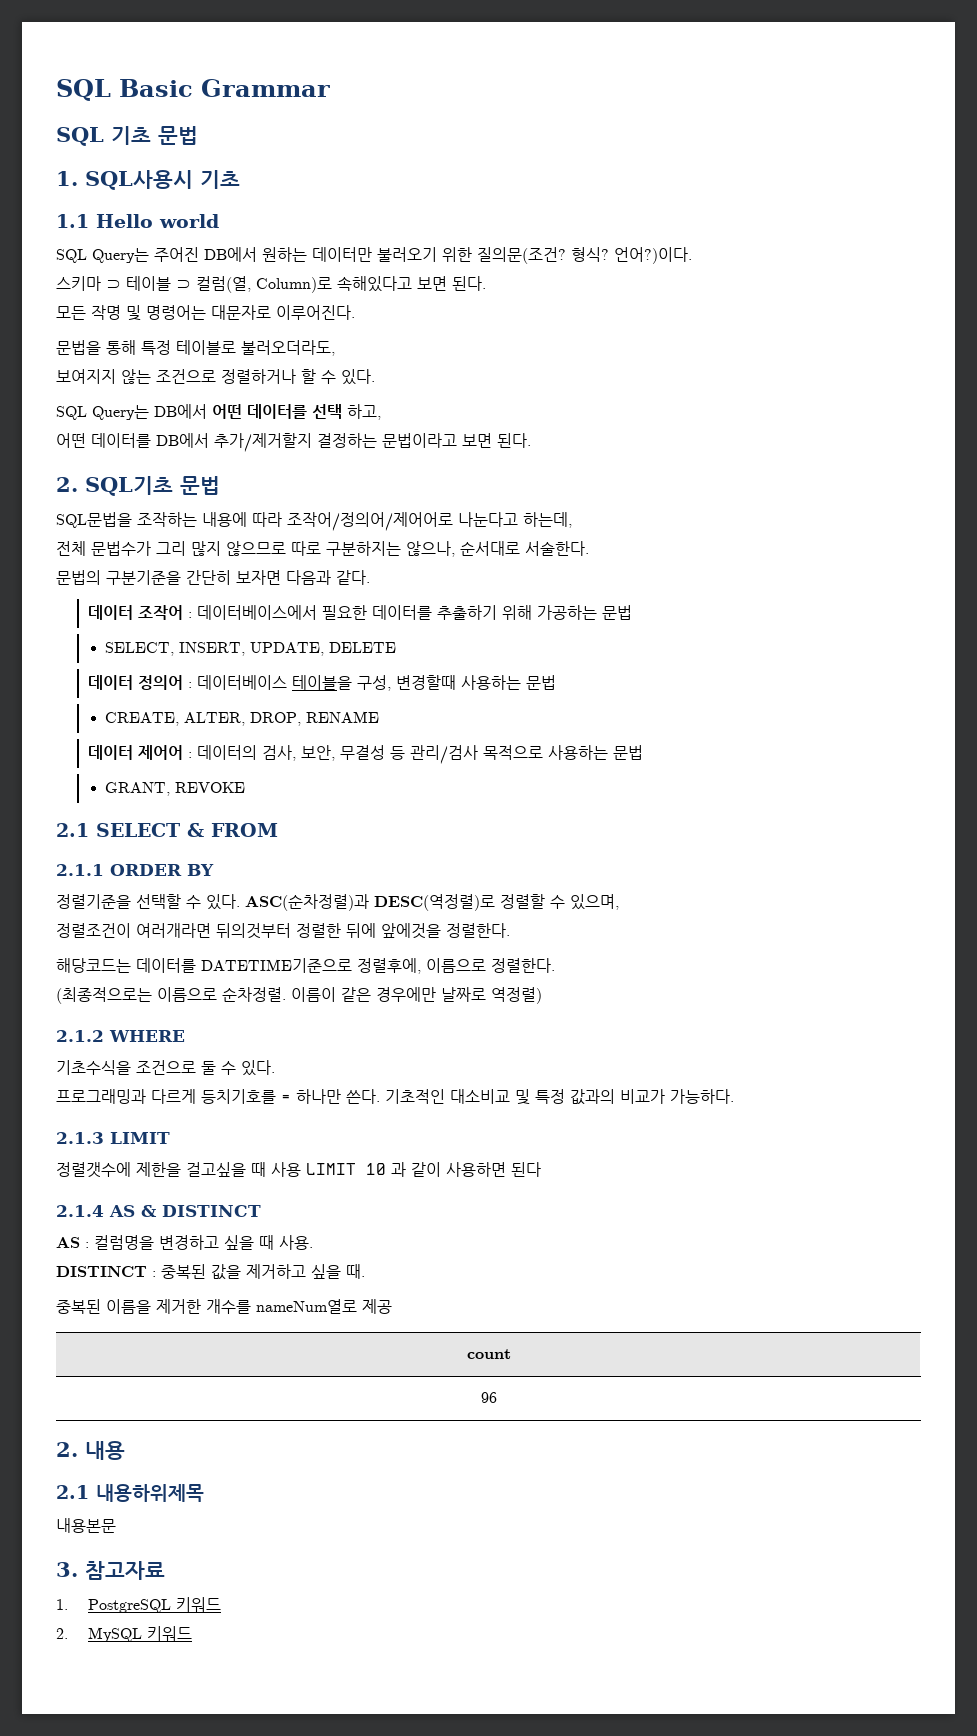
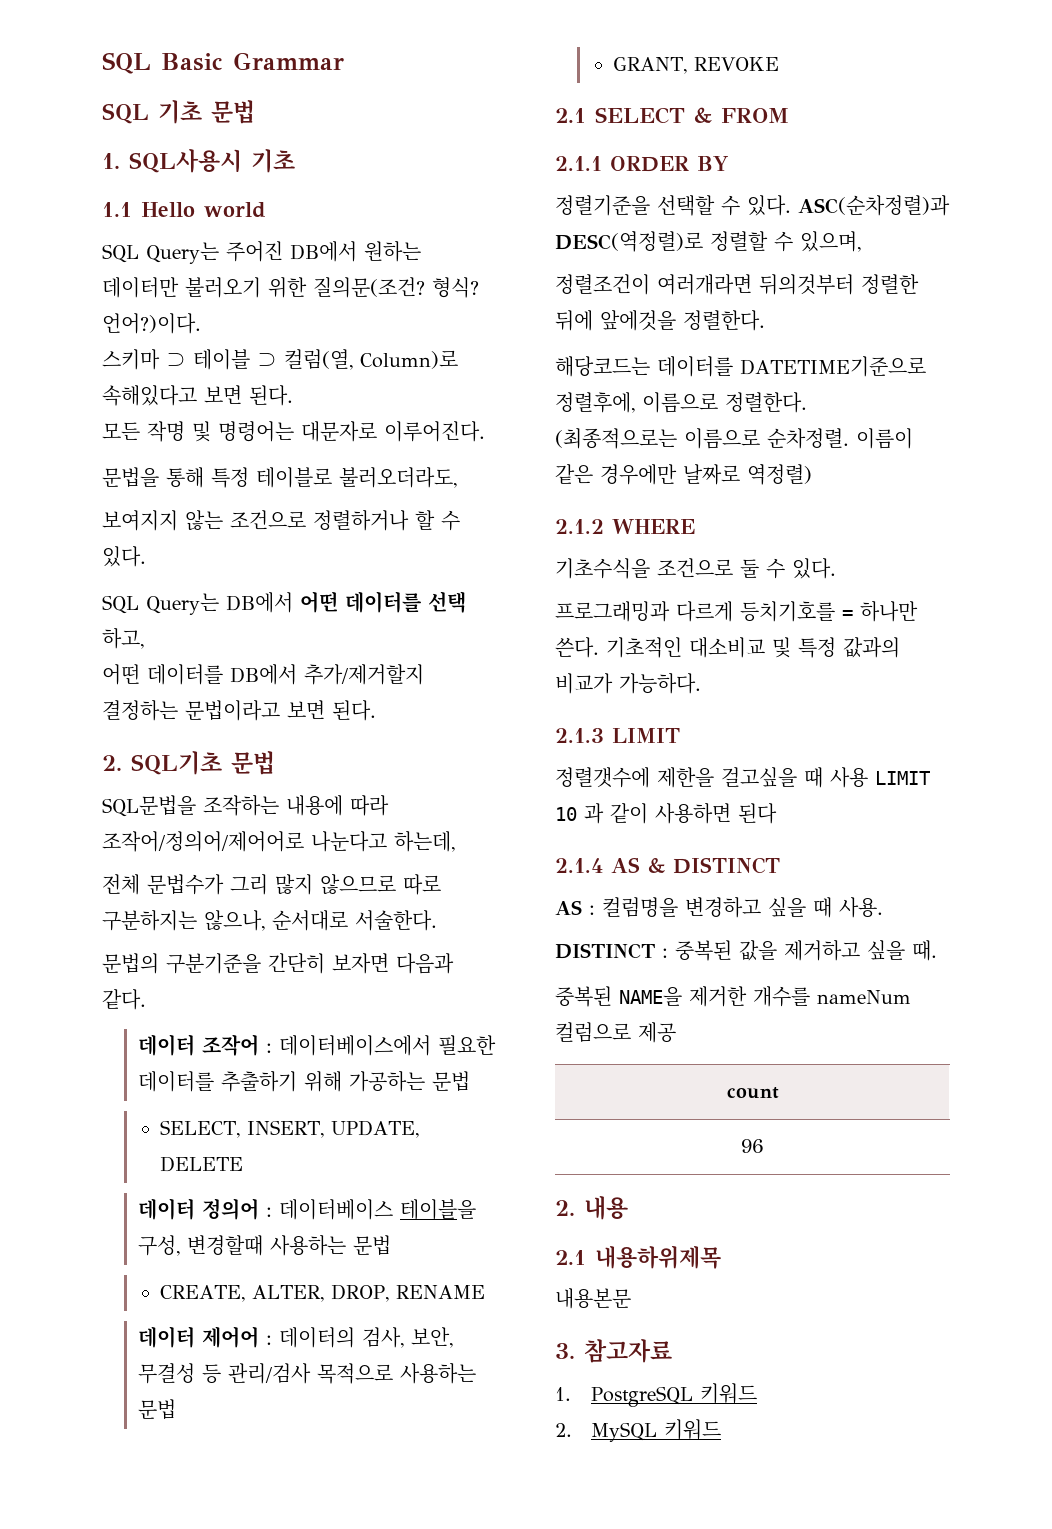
- 중복된 이름을 제거한 개수를 nameNum열로 제공
+ 중복된 NAME을 제거한 개수를 nameNum 컬럼으로 제공

